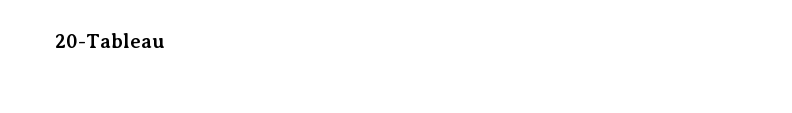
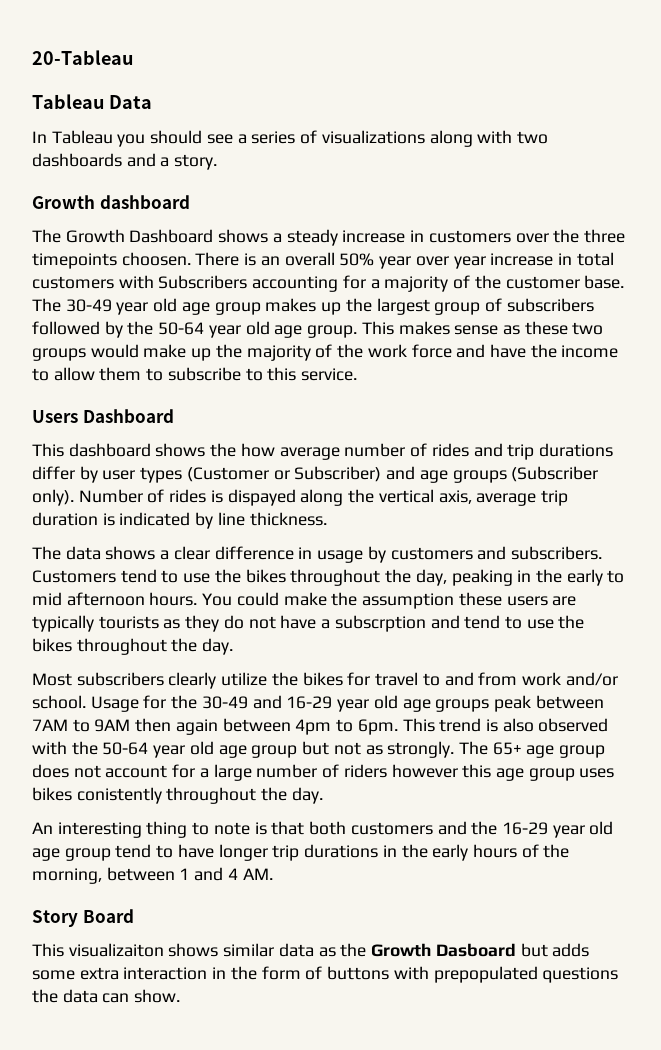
+ Tableau Data
+ In Tableau you should see a series of visualizations along with two dashboards and a story.
+ Growth dashboard
+ The Growth Dashboard shows a steady increase in customers over the three timepoints choosen. There is an overall 50% year over year increase in total customers with Subscribers accounting for a majority of the customer base. The 30-49 year old age group makes up the largest group of subscribers followed by the 50-64 year old age group. This makes sense as these two groups would make up the majority of the work force and have the income to allow them to subscribe to this service.
+ Users Dashboard
+ This dashboard shows the how average number of rides and trip durations differ by user types (Customer or Subscriber) and age groups (Subscriber only). Number of rides is dispayed along the vertical axis, average trip duration is indicated by line thickness.
+ The data shows a clear difference in usage by customers and subscribers. Customers tend to use the bikes throughout the day, peaking in the early to mid afternoon hours. You could make the assumption these users are typically tourists as they do not have a subscrption and tend to use the bikes throughout the day.
+ Most subscribers clearly utilize the bikes for travel to and from work and/or school. Usage for the 30-49 and 16-29 year old age groups peak between 7AM to 9AM then again between 4pm to 6pm. This trend is also observed with the 50-64 year old age group but not as strongly. The 65+ age group does not account for a large number of riders however this age group uses bikes conistently throughout the day.
+ An interesting thing to note is that both customers and the 16-29 year old age group tend to have longer trip durations in the early hours of the morning, between 1 and 4 AM.
+ Story Board
+ This visualizaiton shows similar data as the Growth Dasboard but adds some extra interaction in the form of buttons with prepopulated questions the data can show.

